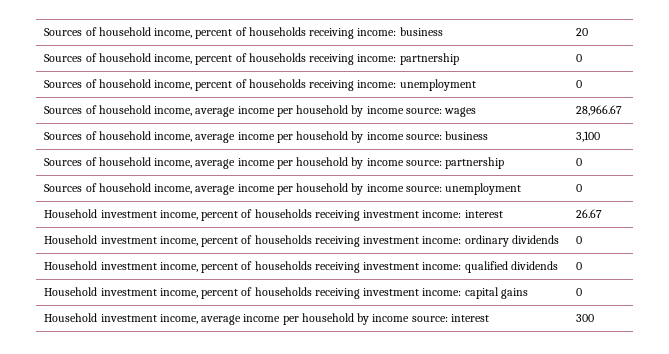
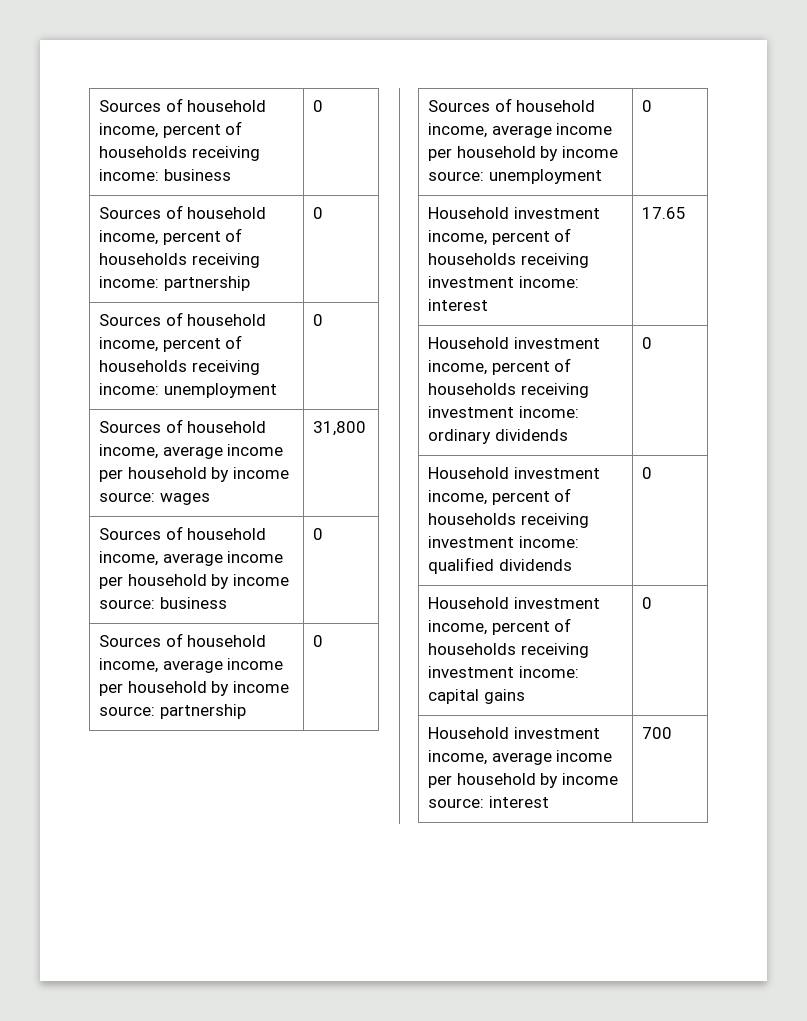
- Sources of household income, percent of households receiving income: business | 20
+ Sources of household income, percent of households receiving income: business | 0
- Sources of household income, average income per household by income source: wages | 28,966.67
+ Sources of household income, average income per household by income source: wages | 31,800
- Sources of household income, average income per household by income source: business | 3,100
+ Sources of household income, average income per household by income source: business | 0
- Household investment income, percent of households receiving investment income: interest | 26.67
+ Household investment income, percent of households receiving investment income: interest | 17.65
- Household investment income, average income per household by income source: interest | 300
+ Household investment income, average income per household by income source: interest | 700

